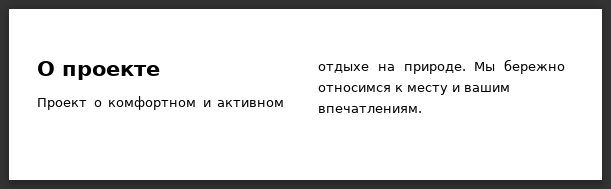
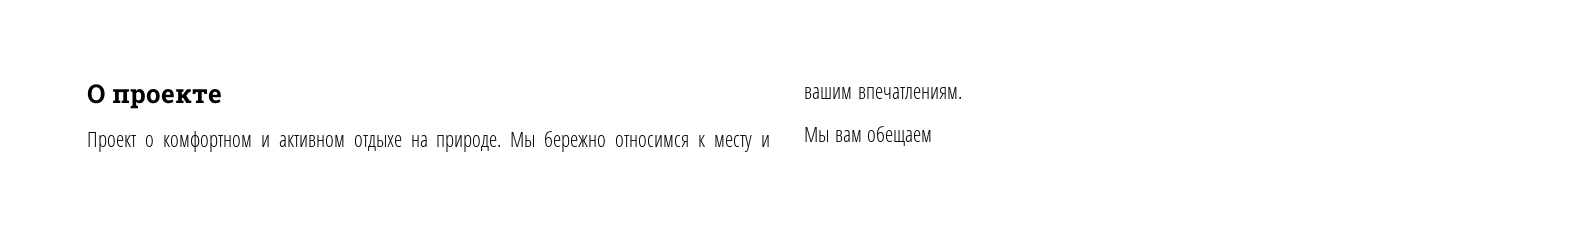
+ Мы вам обещаем

